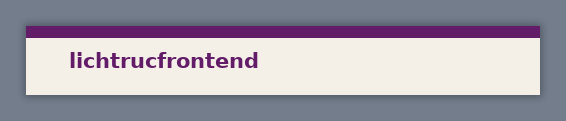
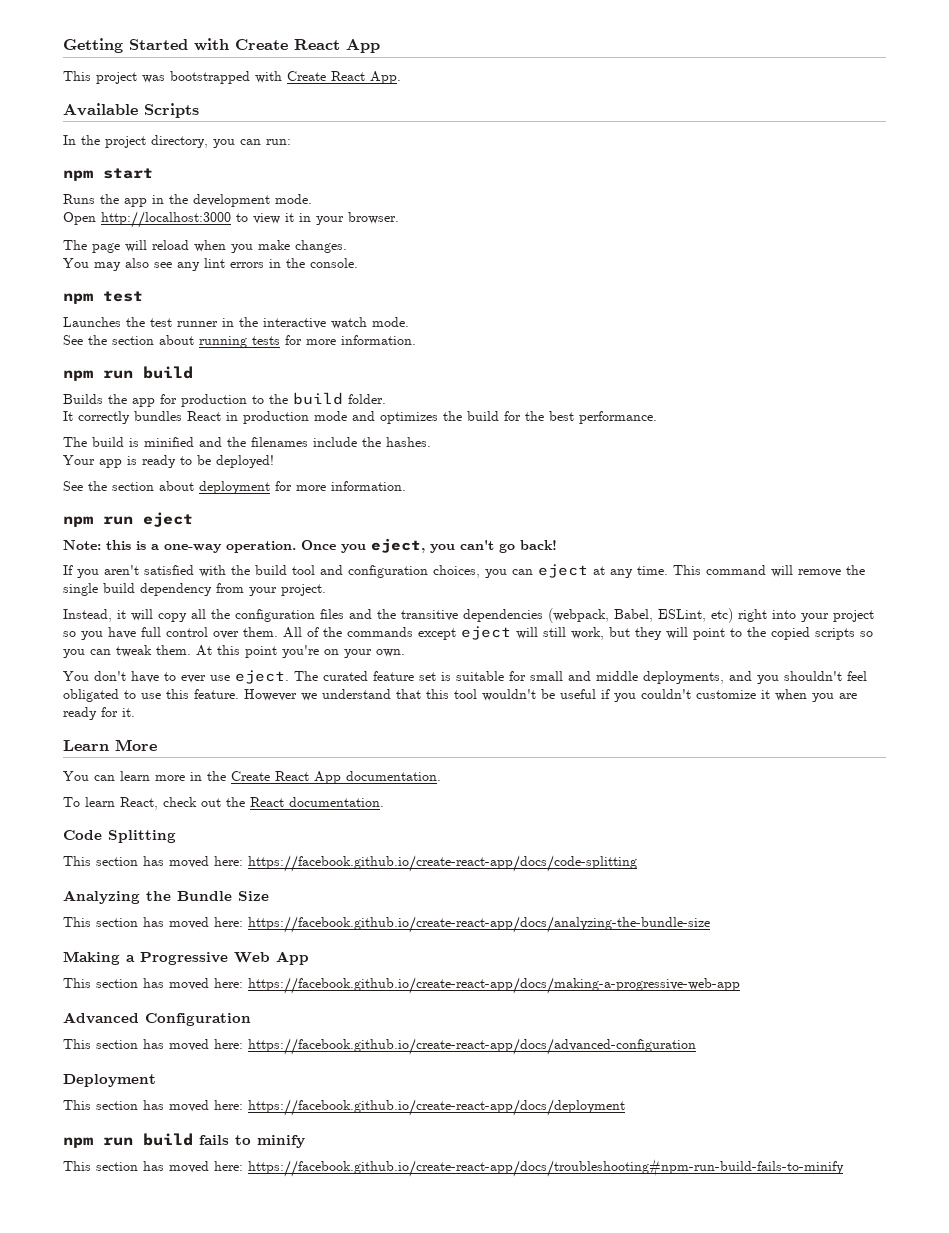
- lichtrucfrontend
+ Getting Started with Create React App
+ This project was bootstrapped with Create React App.
+ Available Scripts
+ In the project directory, you can run:
+ npm start
+ Runs the app in the development mode.
+ Open http://localhost:3000 to view it in your browser.
+ The page will reload when you make changes.
+ You may also see any lint errors in the console.
+ npm test
+ Launches the test runner in the interactive watch mode.
+ See the section about running tests for more information.
+ npm run build
+ Builds the app for production to the build folder.
+ It correctly bundles React in production mode and optimizes the build for the best performance.
+ The build is minified and the filenames include the hashes.
+ Your app is ready to be deployed!
+ See the section about deployment for more information.
+ npm run eject
+ Note: this is a one-way operation. Once you eject, you can't go back!
+ If you aren't satisfied with the build tool and configuration choices, you can eject at any time. This command will remove the single build dependency from your project.
+ Instead, it will copy all the configuration files and the transitive dependencies (webpack, Babel, ESLint, etc) right into your project so you have full control over them. All of the commands except eject will still work, but they will point to the copied scripts so you can tweak them. At this point you're on your own.
+ You don't have to ever use eject. The curated feature set is suitable for small and middle deployments, and you shouldn't feel obligated to use this feature. However we understand that this tool wouldn't be useful if you couldn't customize it when you are ready for it.
+ Learn More
+ You can learn more in the Create React App documentation.
+ To learn React, check out the React documentation.
+ Code Splitting
+ This section has moved here: https://facebook.github.io/create-react-app/docs/code-splitting
+ Analyzing the Bundle Size
+ This section has moved here: https://facebook.github.io/create-react-app/docs/analyzing-the-bundle-size
+ Making a Progressive Web App
+ This section has moved here: https://facebook.github.io/create-react-app/docs/making-a-progressive-web-app
+ Advanced Configuration
+ This section has moved here: https://facebook.github.io/create-react-app/docs/advanced-configuration
+ Deployment
+ This section has moved here: https://facebook.github.io/create-react-app/docs/deployment
+ npm run build fails to minify
+ This section has moved here: https://facebook.github.io/create-react-app/docs/troubleshooting#npm-run-build-fails-to-minify

